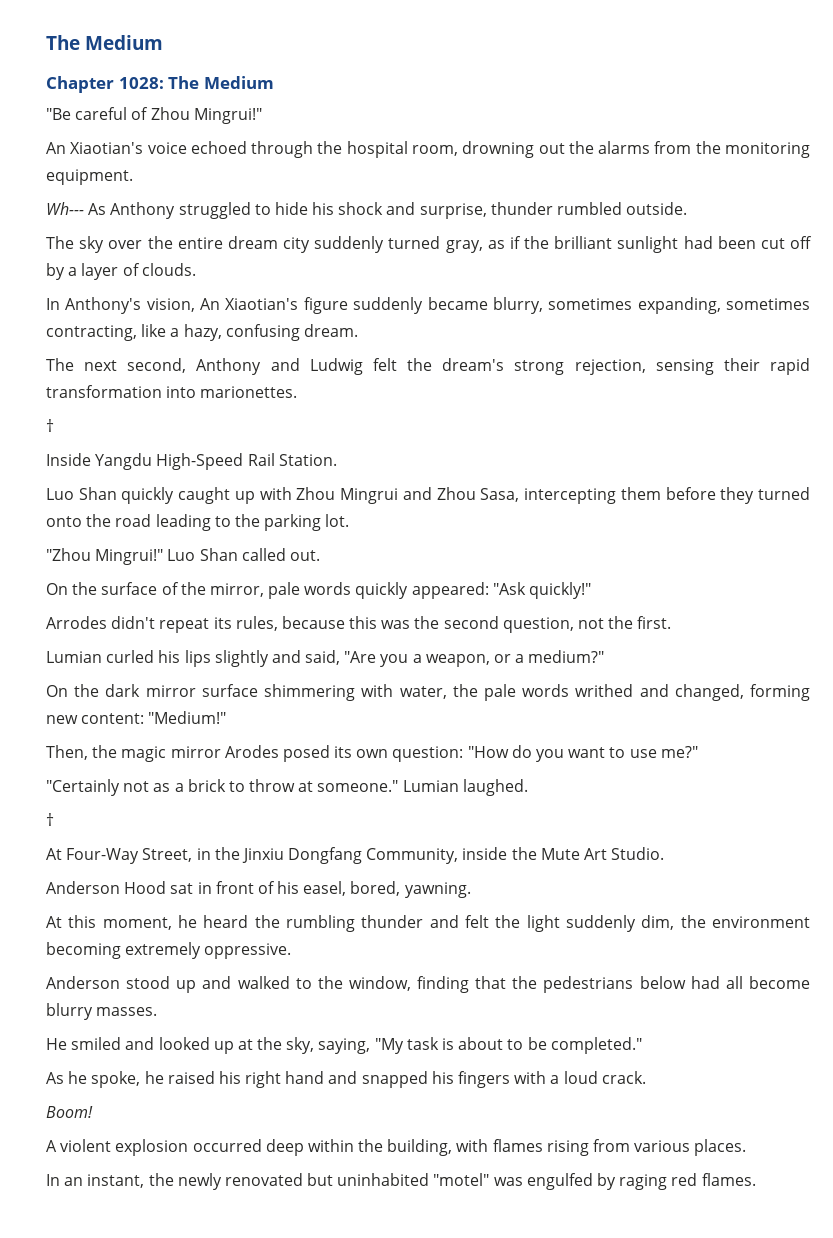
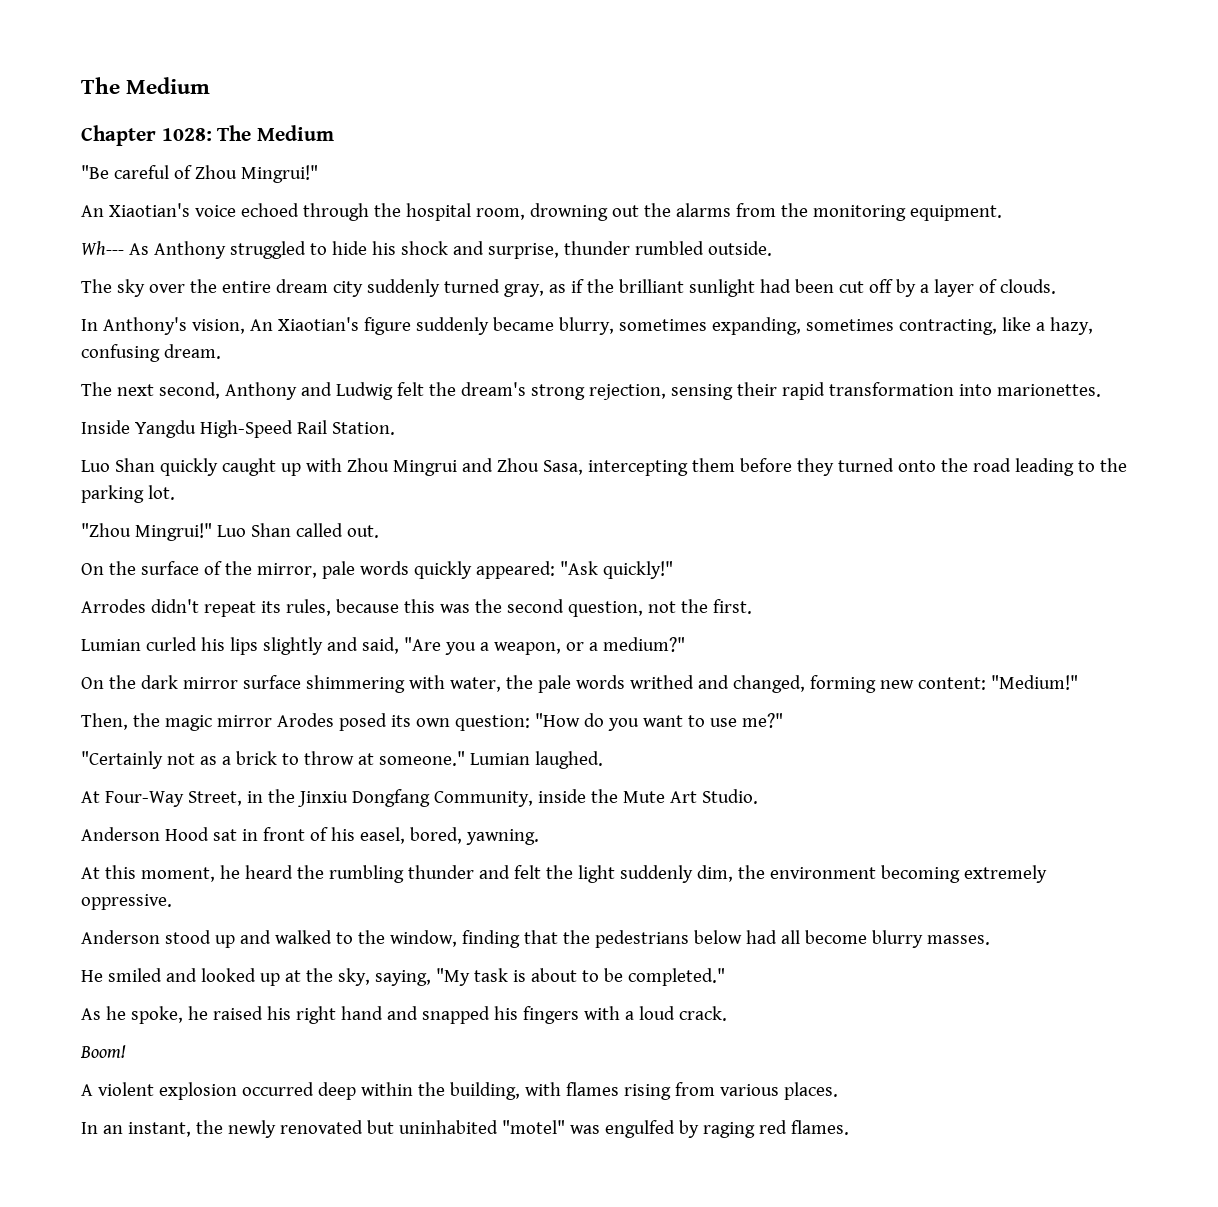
  The next second, Anthony and Ludwig felt the dream's strong rejection, sensing their rapid transformation into marionettes.
- †
  Lumian laughed.
- †

